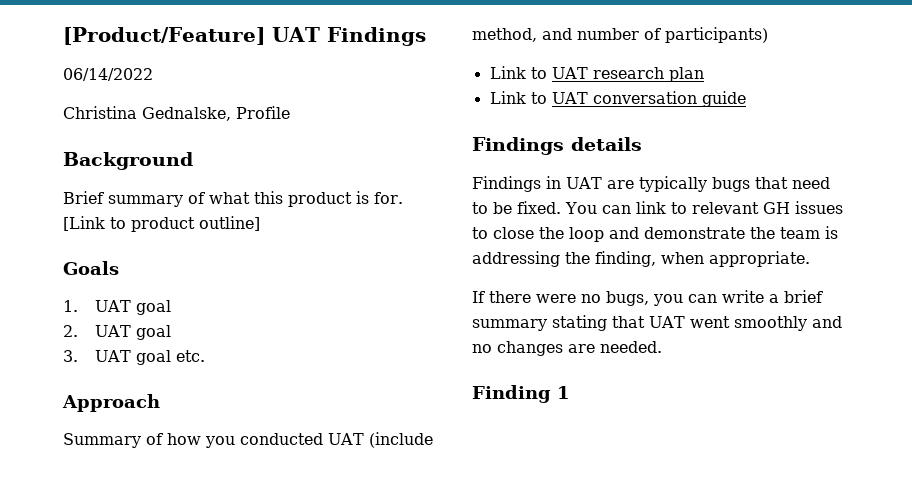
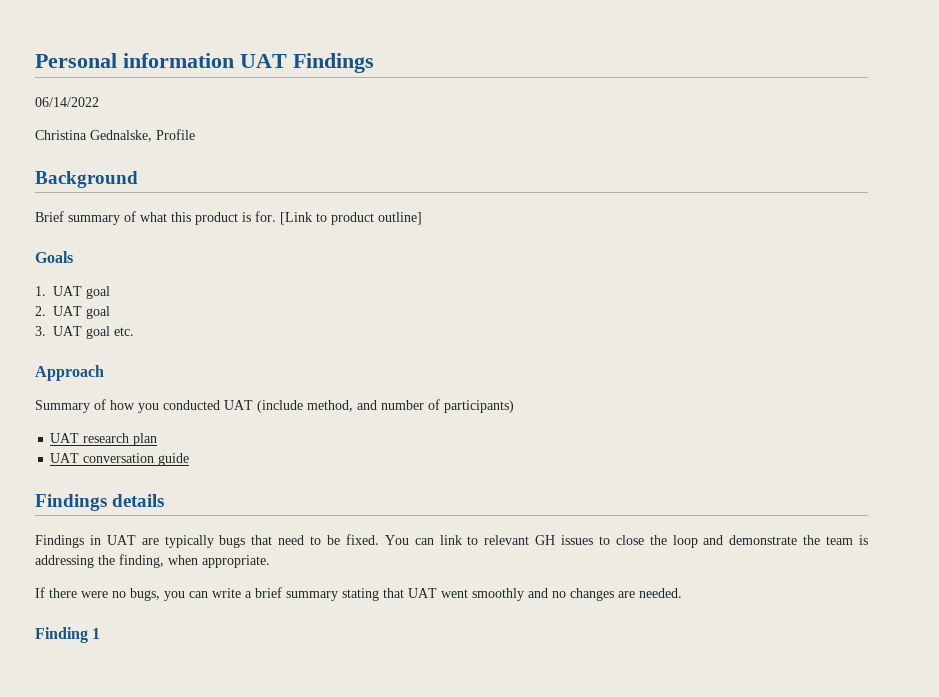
- [Product/Feature] UAT Findings
+ Personal information UAT Findings
- Link to UAT research plan
+ UAT research plan
- Link to UAT conversation guide
+ UAT conversation guide

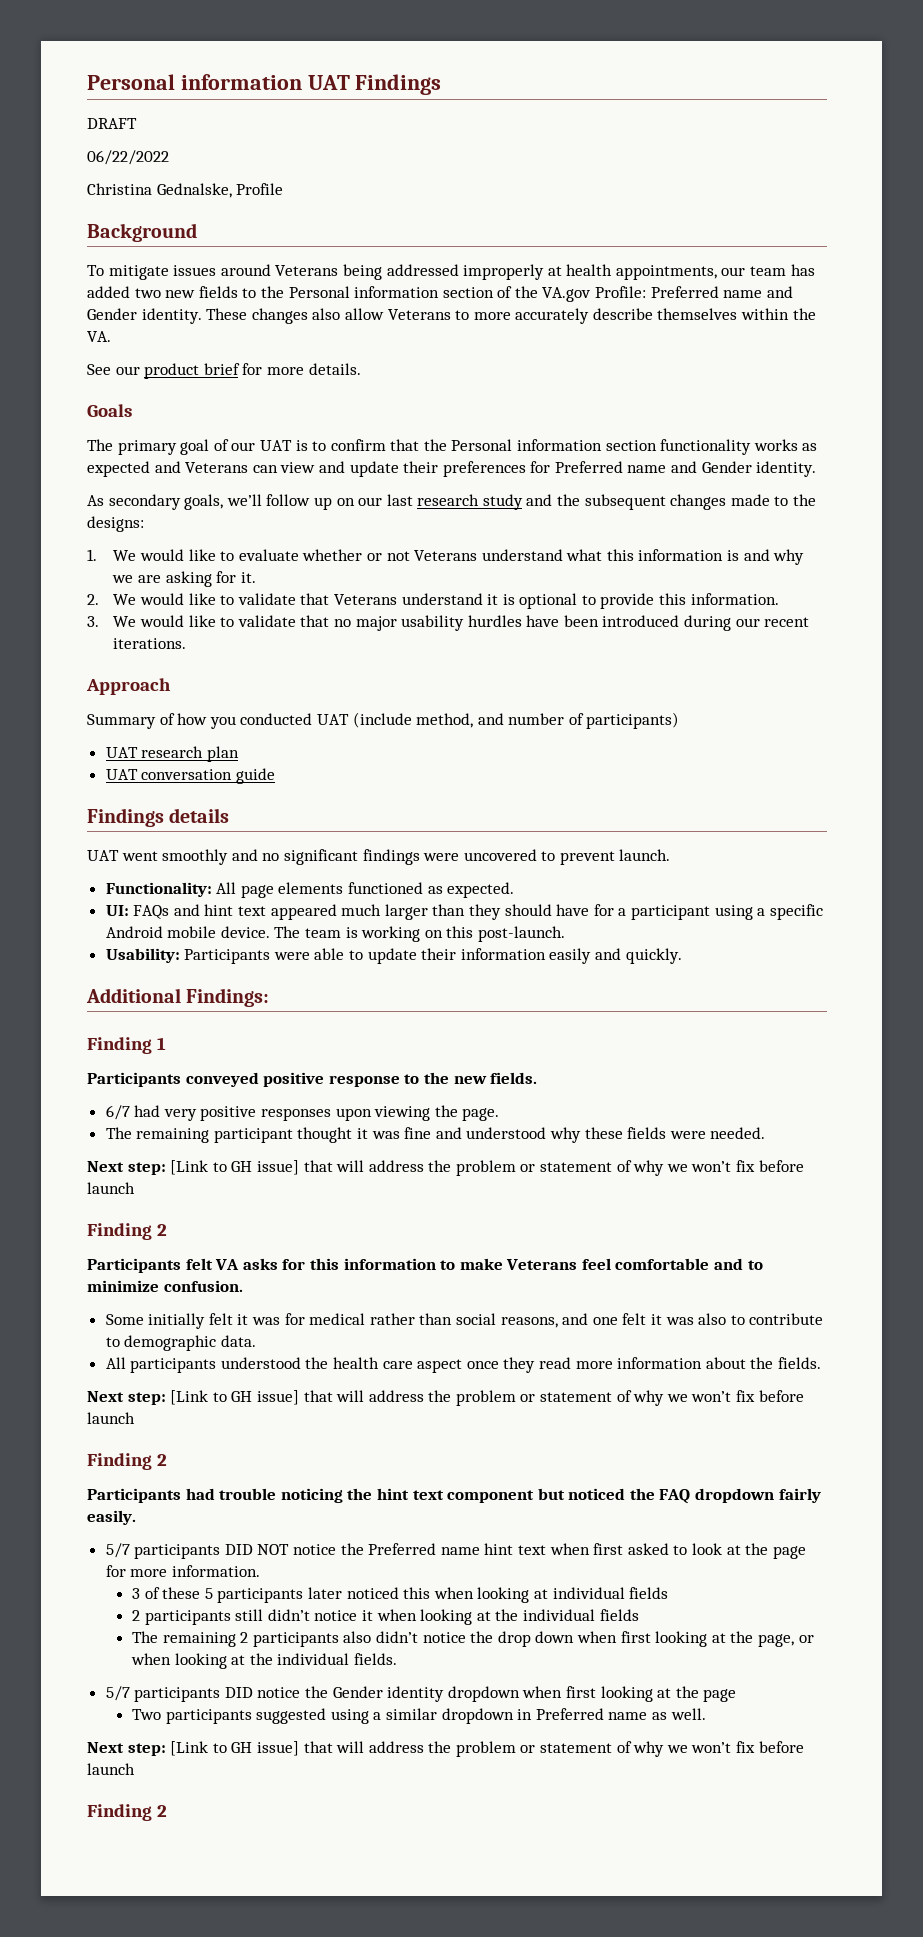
- 06/14/2022
+ DRAFT
+ 06/22/2022
- Brief summary of what this product is for. [Link to product outline]
+ To mitigate issues around Veterans being addressed improperly at health appointments, our team has added two new fields to the Personal information section of the VA.gov Profile: Preferred name and Gender identity. These changes also allow Veterans to more accurately describe themselves within the VA.
+ See our product brief for more details.
  Goals
- 1. UAT goal
- 2. UAT goal
- 3. UAT goal etc.
+ The primary goal of our UAT is to confirm that the Personal information section functionality works as expected and Veterans can view and update their preferences for Preferred name and Gender identity.
+ As secondary goals, we’ll follow up on our last research study and the subsequent changes made to the designs:
+ 1. We would like to evaluate whether or not Veterans understand what this information is and why we are asking for it.
+ 2. We would like to validate that Veterans understand it is optional to provide this information.
+ 3. We would like to validate that no major usability hurdles have been introduced during our recent iterations.
- Findings in UAT are typically bugs that need to be fixed. You can link to relevant GH issues to close the loop and demonstrate the team is addressing the finding, when appropriate.
- If there were no bugs, you can write a brief summary stating that UAT went smoothly and no changes are needed.
+ UAT went smoothly and no significant findings were uncovered to prevent launch.
+ Functionality: All page elements functioned as expected.
+ UI: FAQs and hint text appeared much larger than they should have for a participant using a specific Android mobile device. The team is working on this post-launch.
+ Usability: Participants were able to update their information easily and quickly.
+ Additional Findings:
  Finding 1
+ Participants conveyed positive response to the new fields.
+ 6/7 had very positive responses upon viewing the page.
+ The remaining participant thought it was fine and understood why these fields were needed.
+ Next step: [Link to GH issue] that will address the problem or statement of why we won’t fix before launch
+ Finding 2
+ Participants felt VA asks for this information to make Veterans feel comfortable and to minimize confusion.
+ Some initially felt it was for medical rather than social reasons, and one felt it was also to contribute to demographic data.
+ All participants understood the health care aspect once they read more information about the fields.
+ Next step: [Link to GH issue] that will address the problem or statement of why we won’t fix before launch
+ Finding 2
+ Participants had trouble noticing the hint text component but noticed the FAQ dropdown fairly easily.
+ 5/7 participants DID NOT notice the Preferred name hint text when first asked to look at the page for more information.
+ 3 of these 5 participants later noticed this when looking at individual fields
+ 2 participants still didn’t notice it when looking at the individual fields
+ The remaining 2 participants also didn’t notice the drop down when first looking at the page, or when looking at the individual fields.
+ 5/7 participants DID notice the Gender identity dropdown when first looking at the page
+ Two participants suggested using a similar dropdown in Preferred name as well.
+ Next step: [Link to GH issue] that will address the problem or statement of why we won’t fix before launch
+ Finding 2

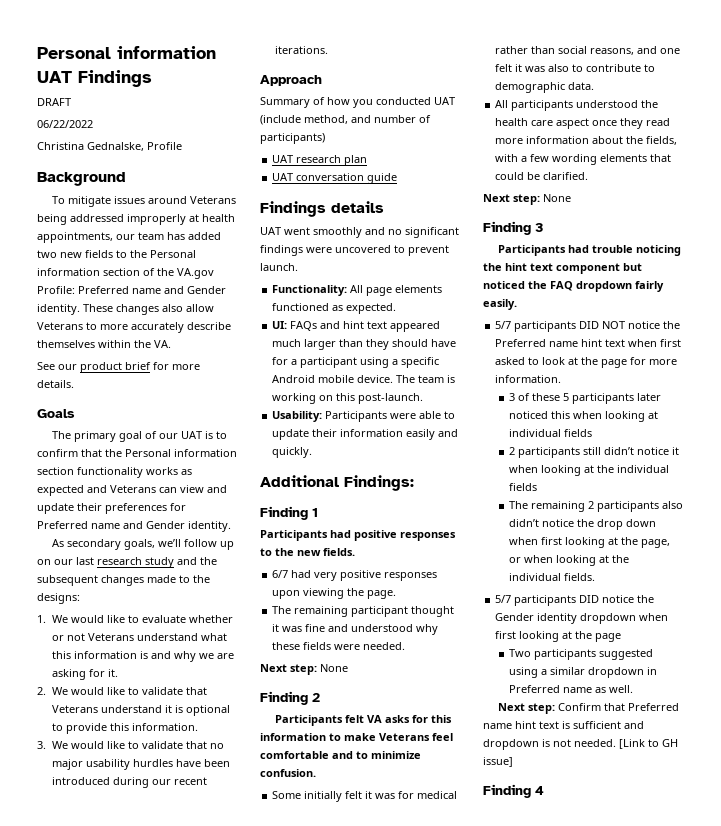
- Participants conveyed positive response to the new fields.
+ Participants had positive responses to the new fields.
  The remaining participant thought it was fine and understood why these fields were needed.
- Next step: [Link to GH issue] that will address the problem or statement of why we won’t fix before launch
+ Next step: None
- All participants understood the health care aspect once they read more information about the fields.
- Next step: [Link to GH issue] that will address the problem or statement of why we won’t fix before launch
- Finding 2
+ All participants understood the health care aspect once they read more information about the fields, with a few wording elements that could be clarified.
+ Next step: None
+ Finding 3
  Two participants suggested using a similar dropdown in Preferred name as well.
- Next step: [Link to GH issue] that will address the problem or statement of why we won’t fix before launch
- Finding 2
+ Next step: Confirm that Preferred name hint text is sufficient and dropdown is not needed. [Link to GH issue]
+ Finding 4

